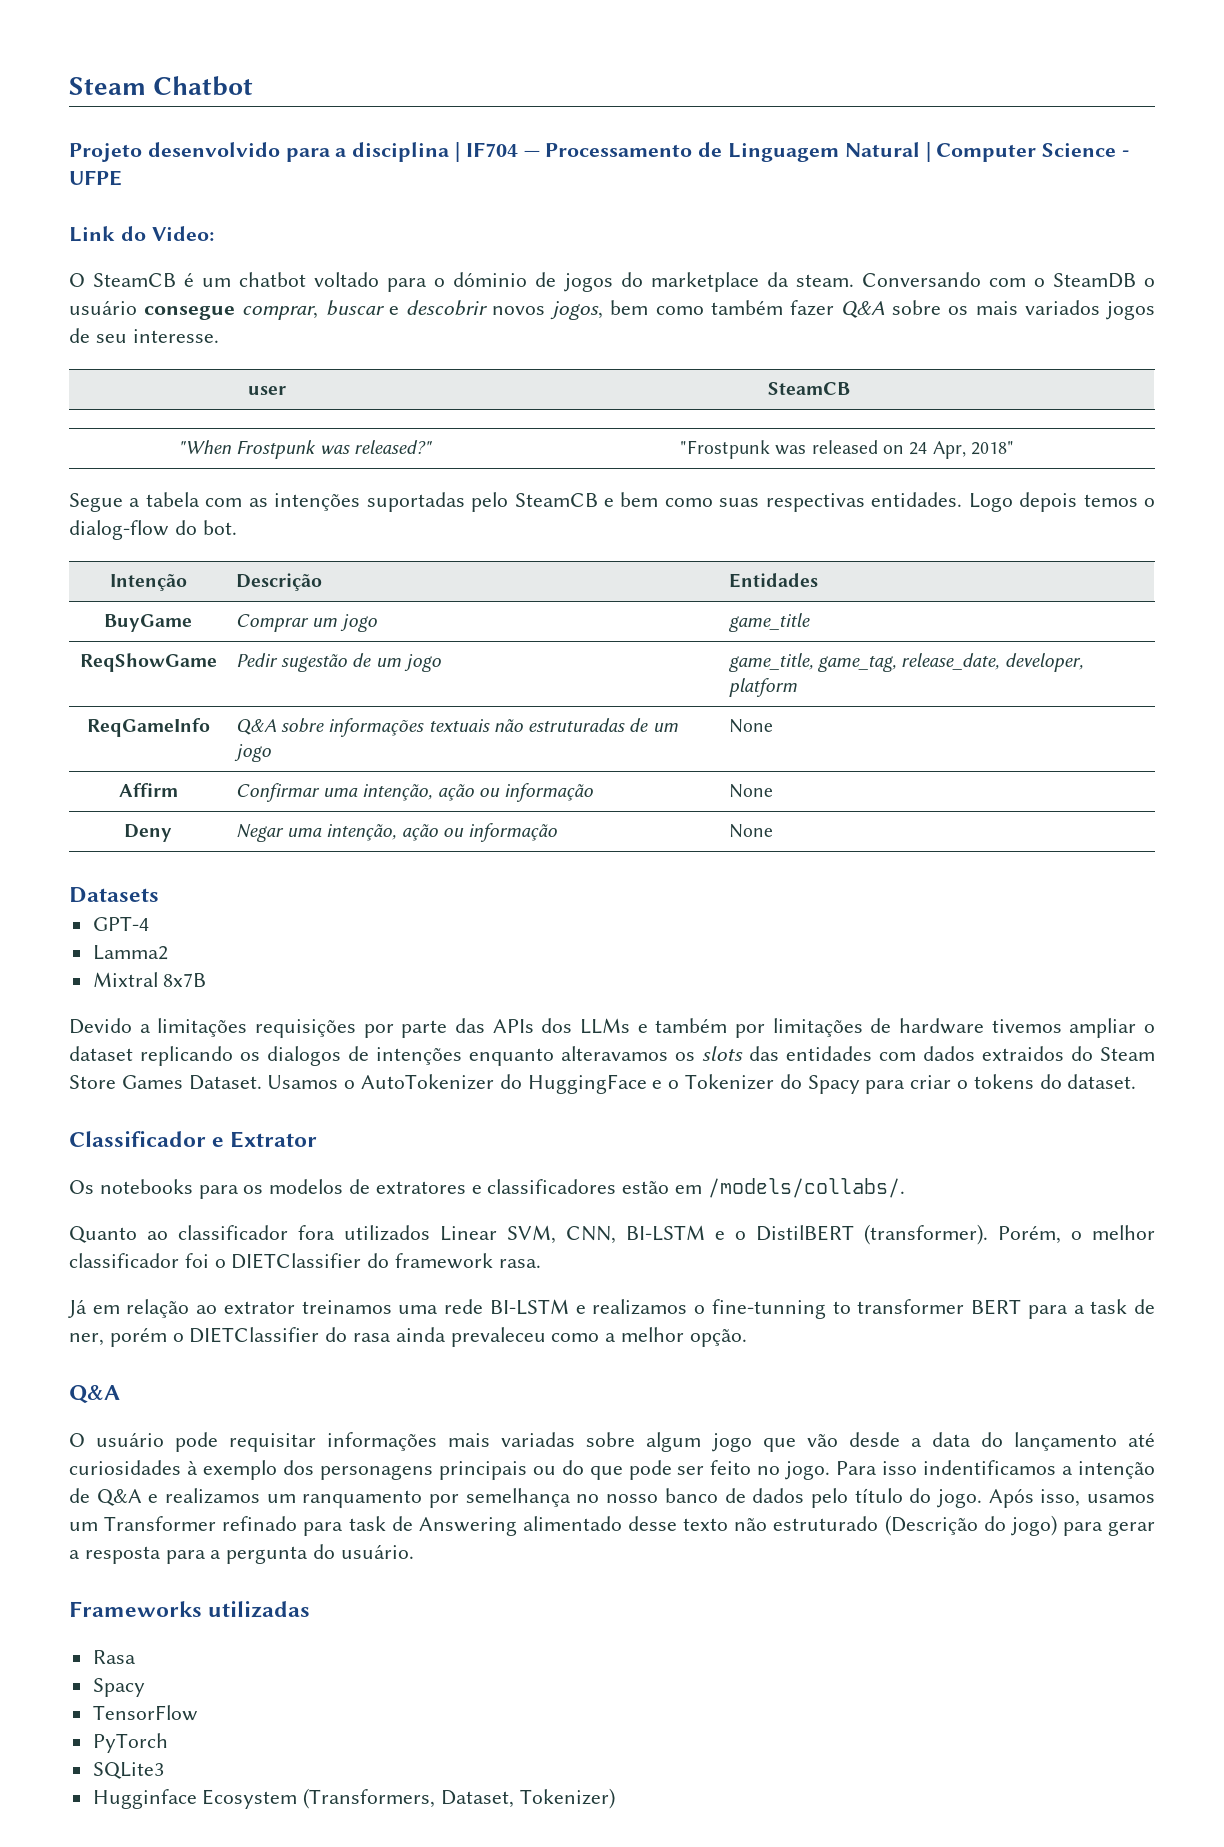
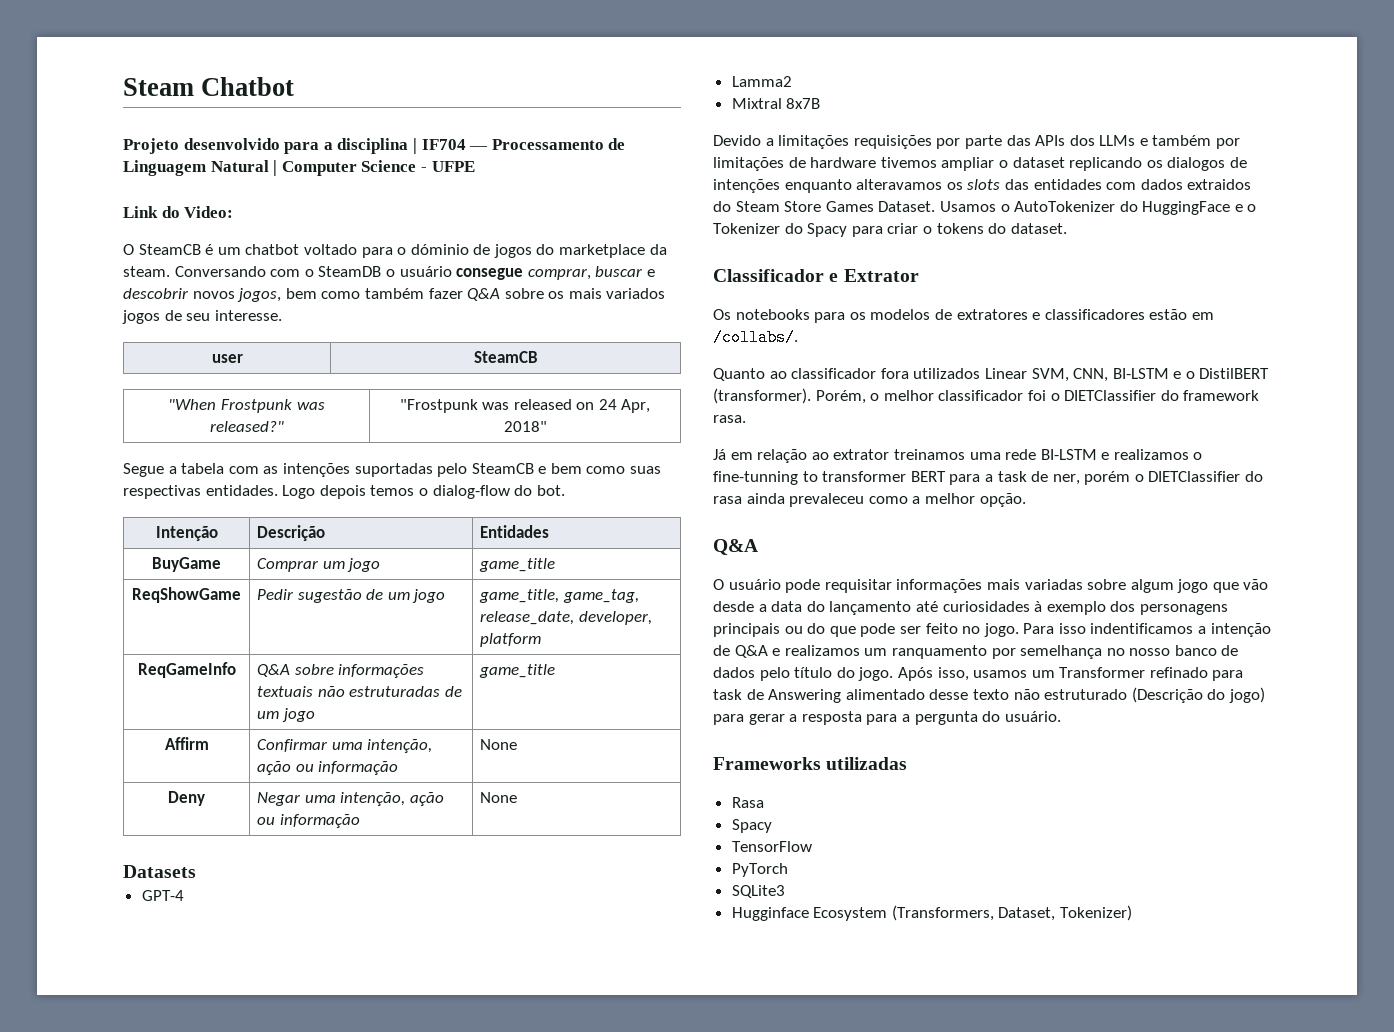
- ReqGameInfo | Q&A sobre informações textuais não estruturadas de um jogo | None
+ ReqGameInfo | Q&A sobre informações textuais não estruturadas de um jogo | game_title
- Os notebooks para os modelos de extratores e classificadores estão em /models/collabs/.
+ Os notebooks para os modelos de extratores e classificadores estão em /collabs/.

